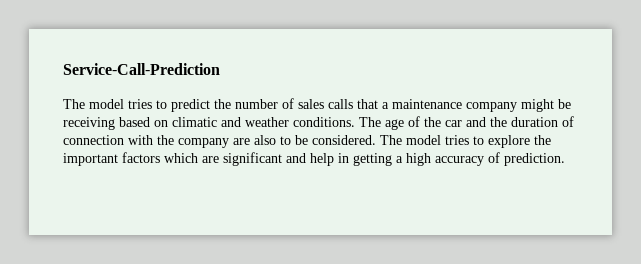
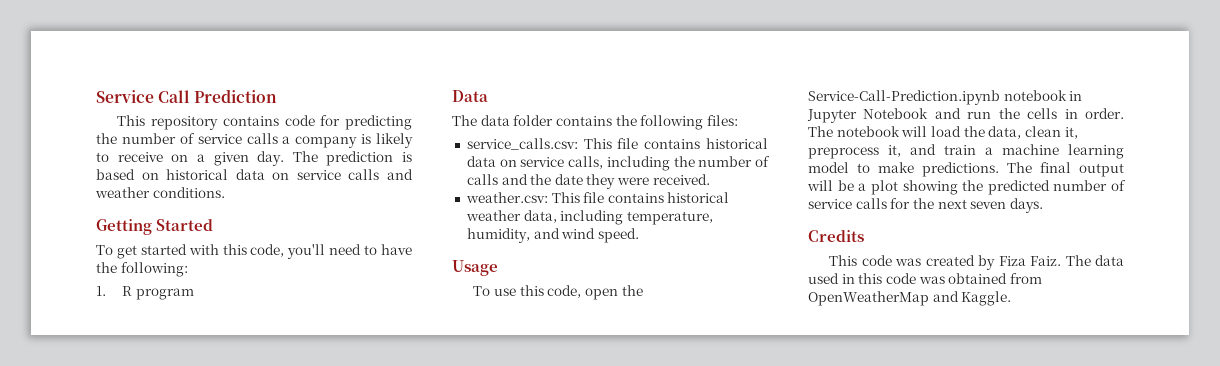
- Service-Call-Prediction
- The model tries to predict the number of sales calls that a maintenance company might be receiving based on climatic and weather conditions. The age of the car and the duration of connection with the company are also to be considered. The model tries to explore the important factors which are significant and help in getting a high accuracy of prediction.
+ Service Call Prediction
+ This repository contains code for predicting the number of service calls a company is likely to receive on a given day. The prediction is based on historical data on service calls and weather conditions.
+ Getting Started
+ To get started with this code, you'll need to have the following:
+ 1. R program
+ Data
+ The data folder contains the following files:
+ service_calls.csv: This file contains historical data on service calls, including the number of calls and the date they were received.
+ weather.csv: This file contains historical weather data, including temperature, humidity, and wind speed.
+ Usage
+ To use this code, open the Service-Call-Prediction.ipynb notebook in Jupyter Notebook and run the cells in order. The notebook will load the data, clean it, preprocess it, and train a machine learning model to make predictions. The final output will be a plot showing the predicted number of service calls for the next seven days.
+ Credits
+ This code was created by Fiza Faiz. The data used in this code was obtained from OpenWeatherMap and Kaggle.

